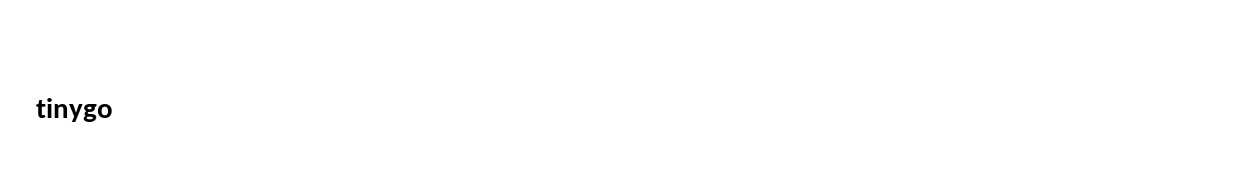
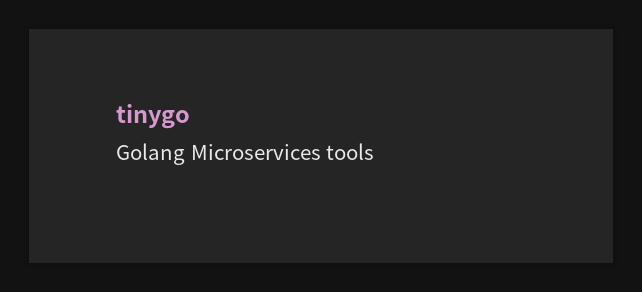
+ Golang Microservices tools

